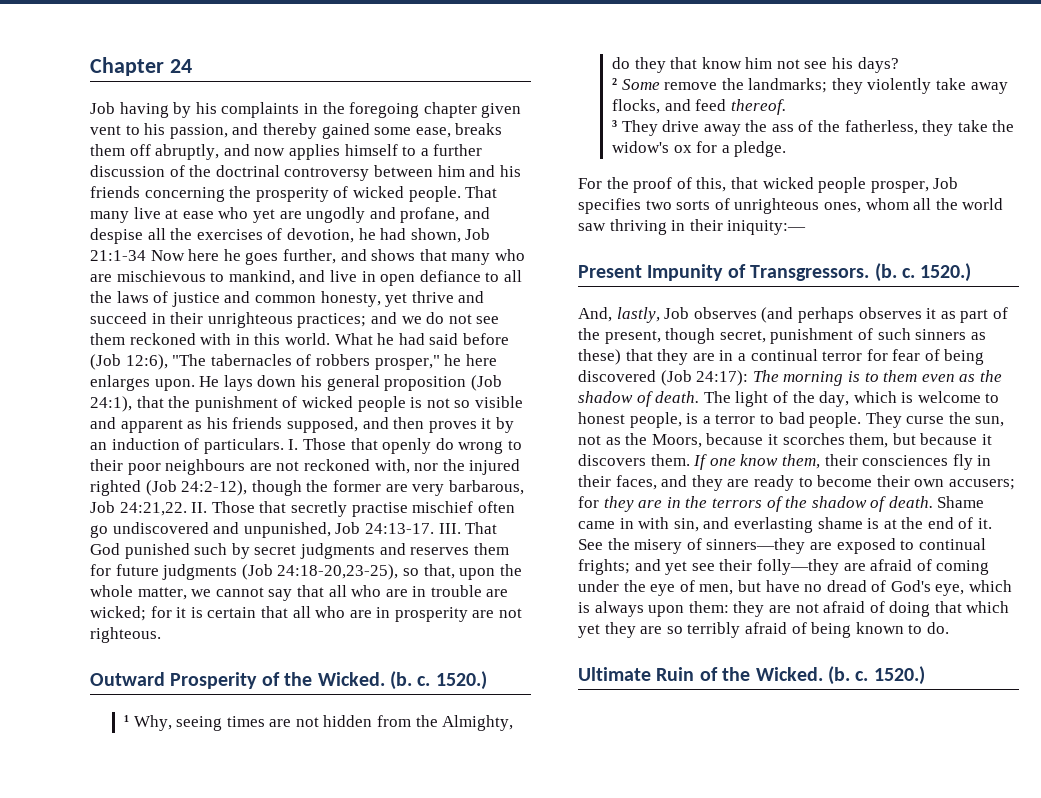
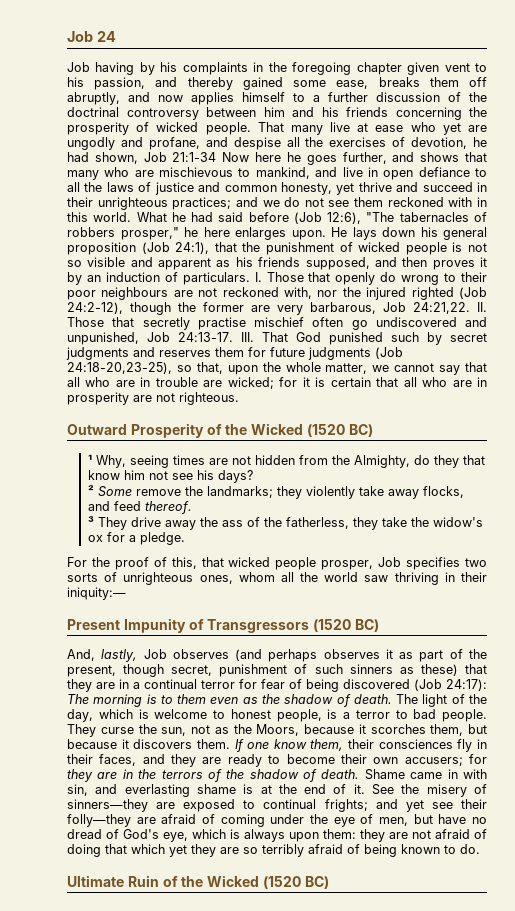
- Chapter 24
+ Job 24
- Outward Prosperity of the Wicked. (b. c. 1520.)
+ Outward Prosperity of the Wicked (1520 BC)
- Present Impunity of Transgressors. (b. c. 1520.)
+ Present Impunity of Transgressors (1520 BC)
- Ultimate Ruin of the Wicked. (b. c. 1520.)
+ Ultimate Ruin of the Wicked (1520 BC)

